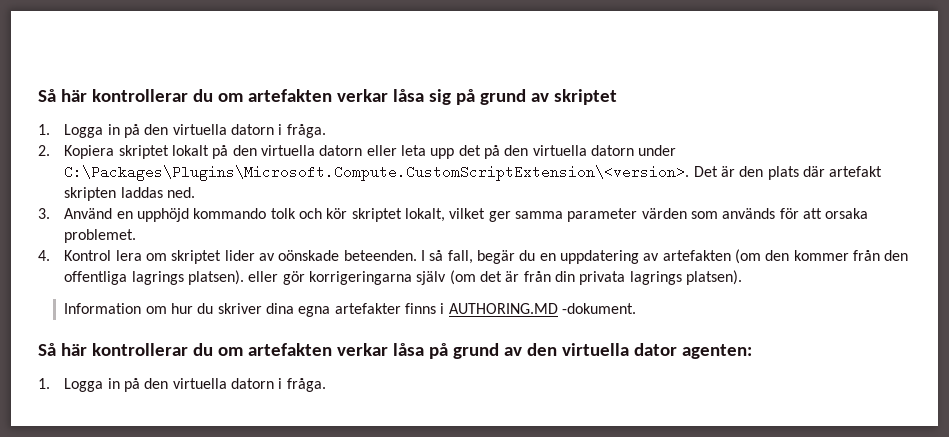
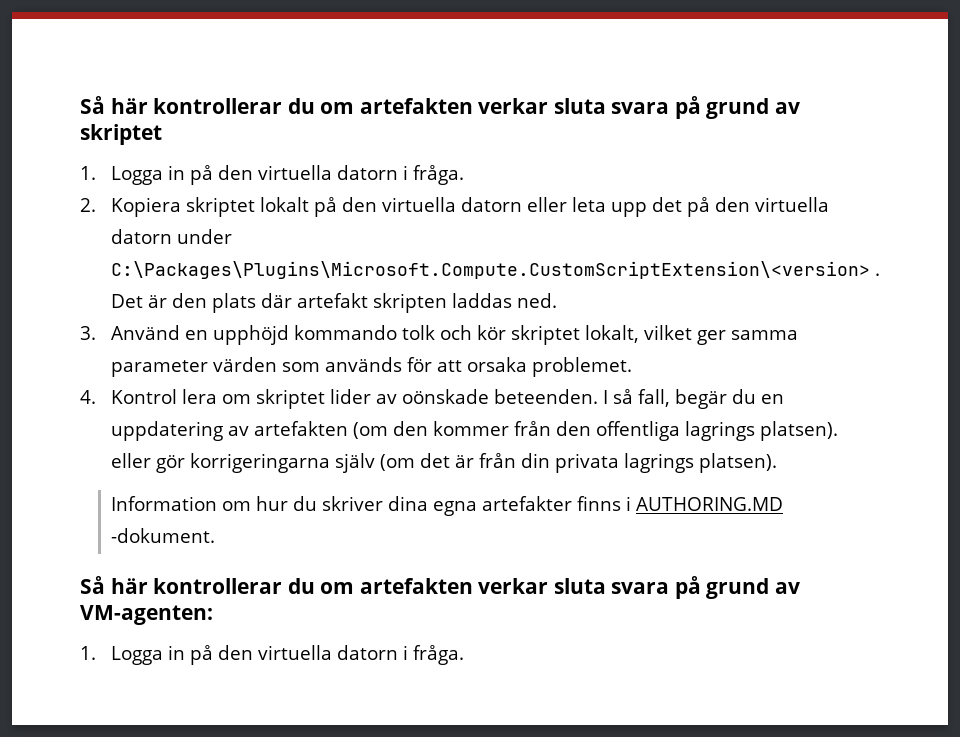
- Så här kontrollerar du om artefakten verkar låsa sig på grund av skriptet
+ Så här kontrollerar du om artefakten verkar sluta svara på grund av skriptet
- 2. Kopiera skriptet lokalt på den virtuella datorn eller leta upp det på den virtuella datorn under C:\Packages\Plugins\Microsoft.Compute.CustomScriptExtension\<version>. Det är den plats där artefakt skripten laddas ned.
+ 2. Kopiera skriptet lokalt på den virtuella datorn eller leta upp det på den virtuella datorn under C:\Packages\Plugins\Microsoft.Compute.CustomScriptExtension\<version> . Det är den plats där artefakt skripten laddas ned.
- Så här kontrollerar du om artefakten verkar låsa på grund av den virtuella dator agenten:
+ Så här kontrollerar du om artefakten verkar sluta svara på grund av VM-agenten:

